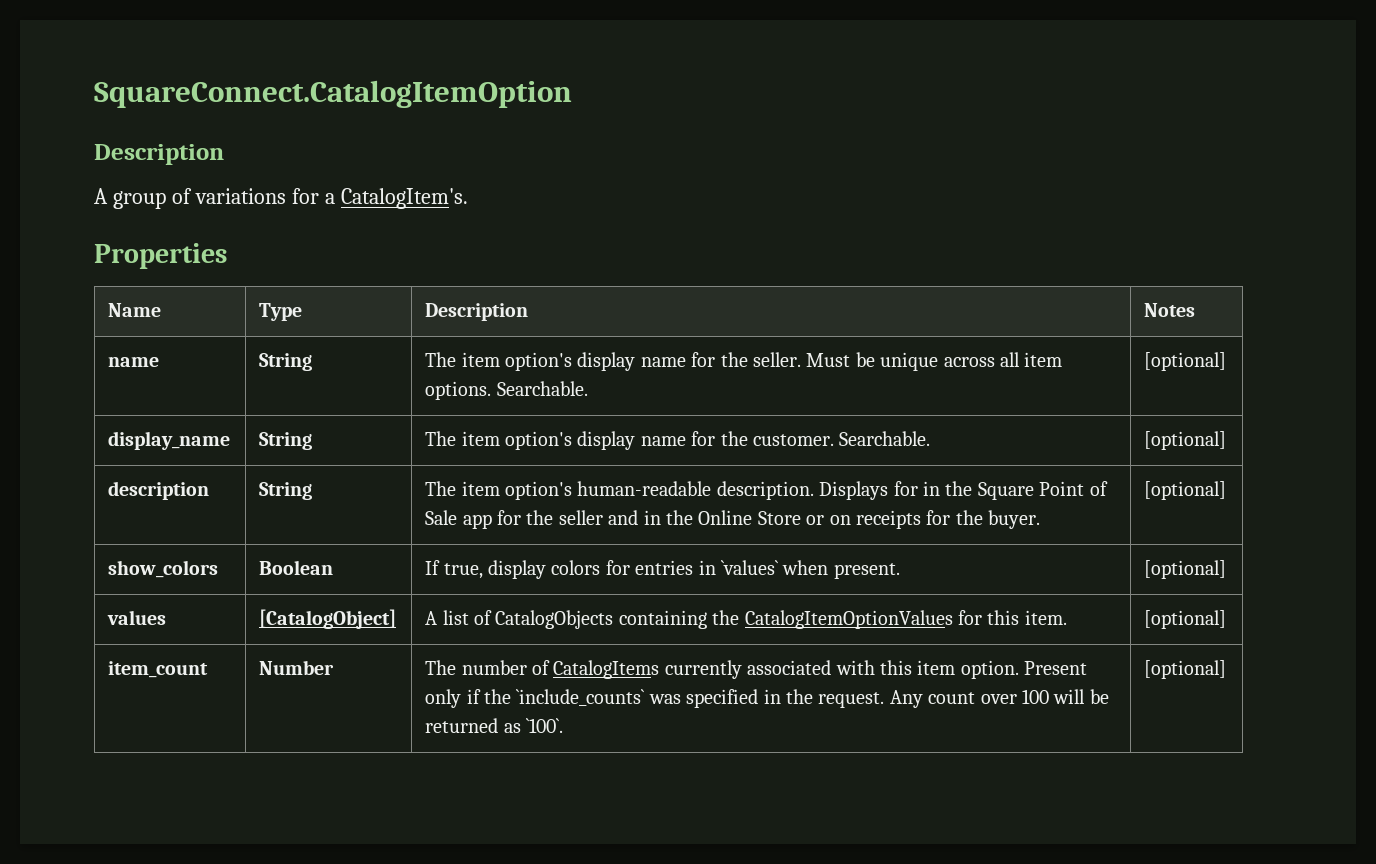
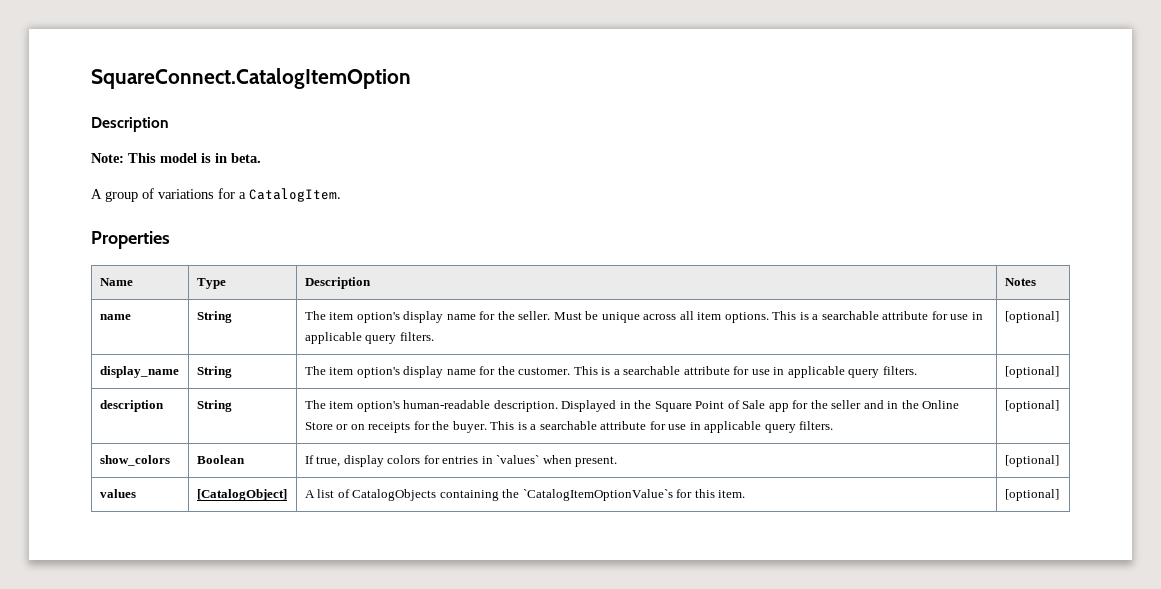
+ Note: This model is in beta.
- A group of variations for a CatalogItem's.
+ A group of variations for a CatalogItem.
- name | String | The item option's display name for the seller. Must be unique across all item options. Searchable. | [optional]
+ name | String | The item option's display name for the seller. Must be unique across all item options. This is a searchable attribute for use in applicable query filters. | [optional]
- display_name | String | The item option's display name for the customer. Searchable. | [optional]
+ display_name | String | The item option's display name for the customer. This is a searchable attribute for use in applicable query filters. | [optional]
- Displays for in the Square Point of Sale app for the seller and in the Online Store or on receipts for the buyer.
+ Displayed in the Square Point of Sale app for the seller and in the Online Store or on receipts for the buyer. This is a searchable attribute for use in applicable query filters.
- values | [CatalogObject] | A list of CatalogObjects containing the CatalogItemOptionValues for this item. | [optional]
+ values | [CatalogObject] | A list of CatalogObjects containing the `CatalogItemOptionValue`s for this item. | [optional]
- item_count | Number | The number of CatalogItems currently associated with this item option. Present only if the `include_counts` was specified in the request. Any count over 100 will be returned as `100`. | [optional]

